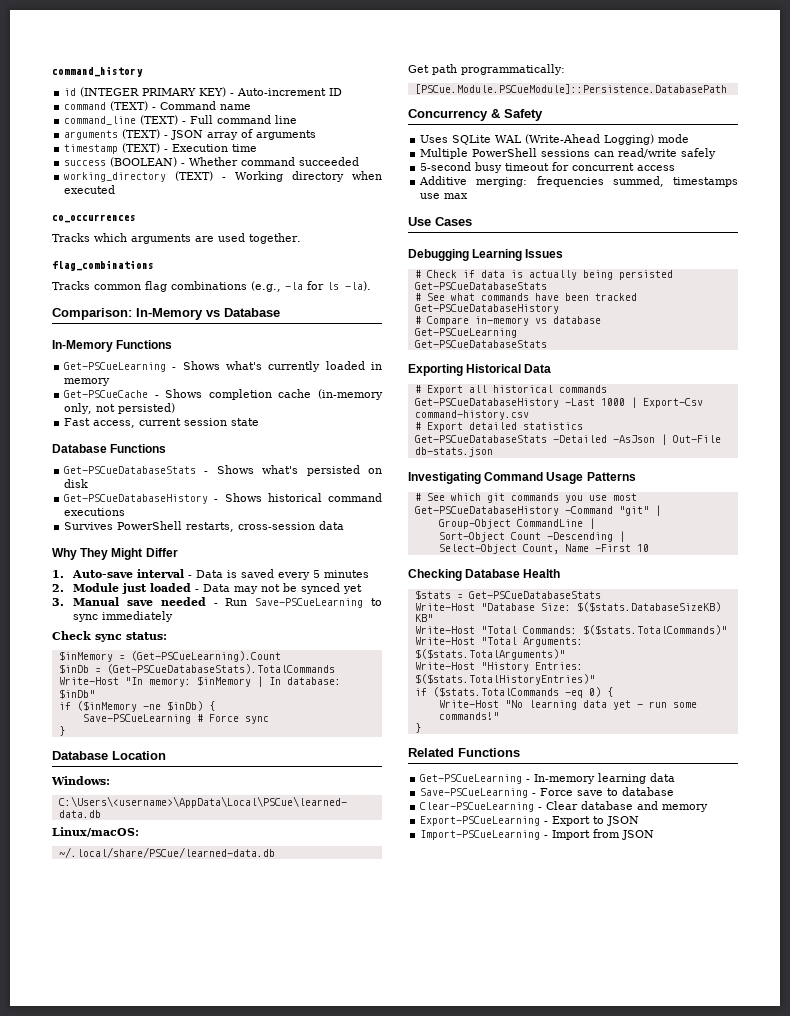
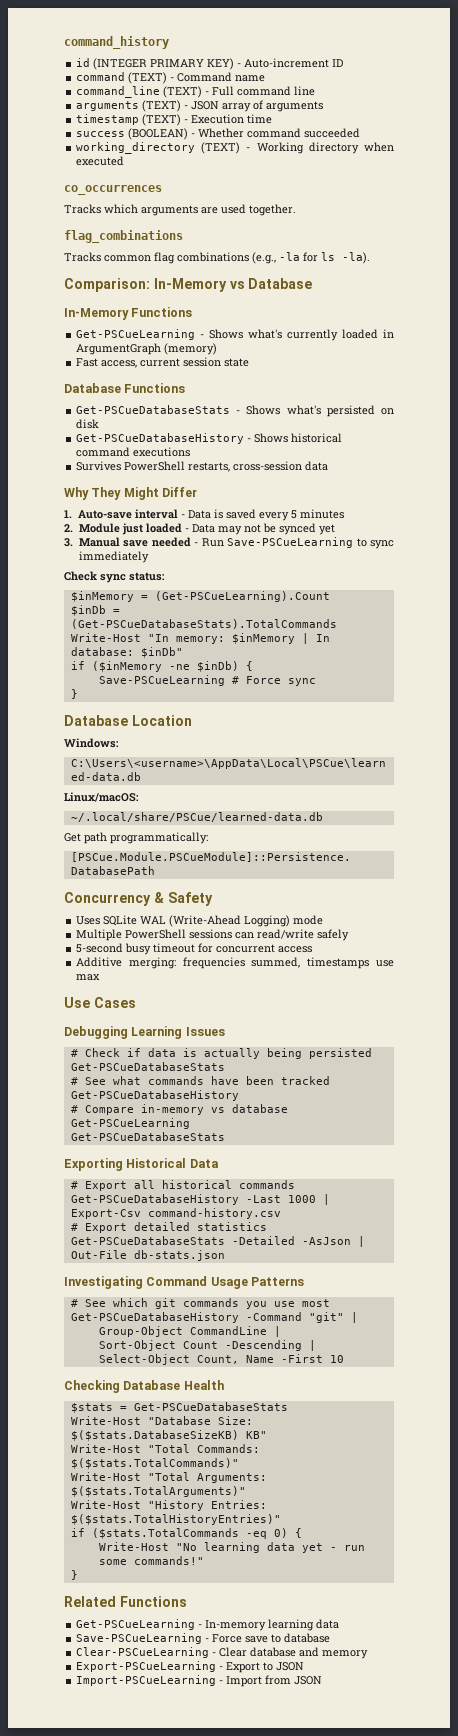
- Get-PSCueLearning - Shows what's currently loaded in memory
- Get-PSCueCache - Shows completion cache (in-memory only, not persisted)
+ Get-PSCueLearning - Shows what's currently loaded in ArgumentGraph (memory)

